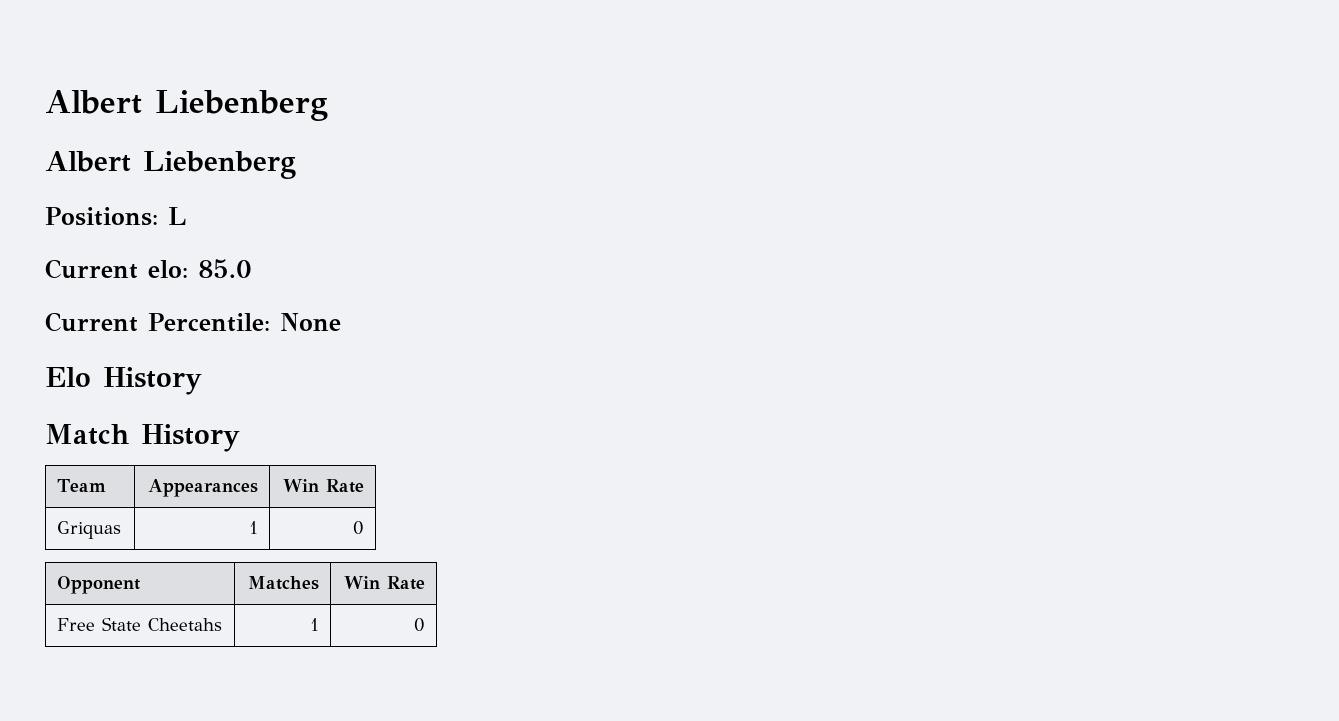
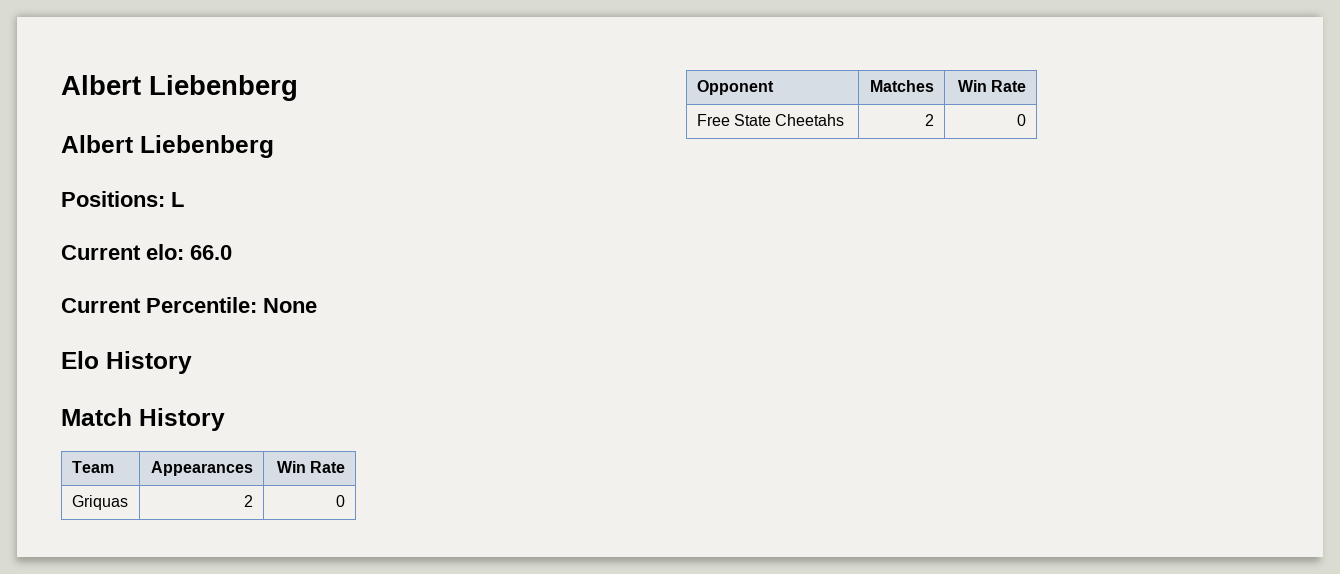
- Current elo: 85.0
+ Current elo: 66.0
- Griquas | 1 | 0
+ Griquas | 2 | 0
- Free State Cheetahs | 1 | 0
+ Free State Cheetahs | 2 | 0

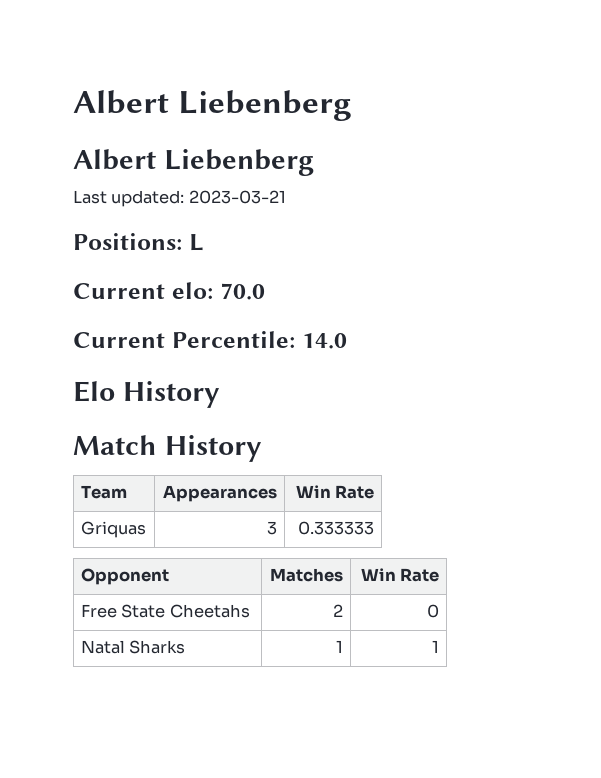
+ Last updated: 2023-03-21
- Current elo: 66.0
- Current Percentile: None
+ Current elo: 70.0
+ Current Percentile: 14.0
- Griquas | 2 | 0
+ Griquas | 3 | 0.333333
+ Natal Sharks | 1 | 1

